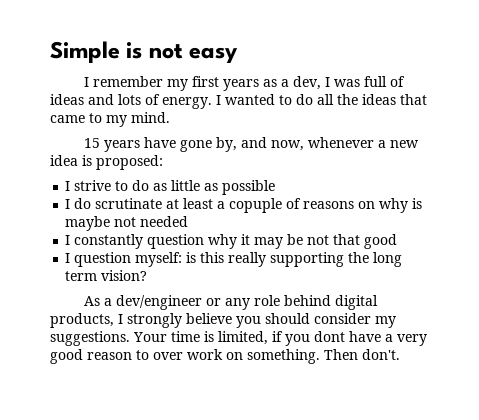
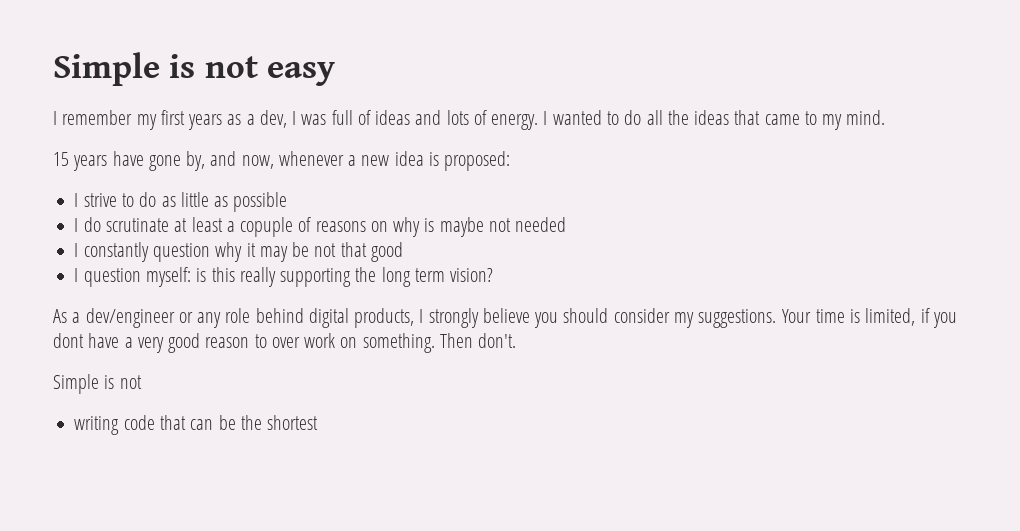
  Then don't.
+ Simple is not
+ writing code that can be the shortest

